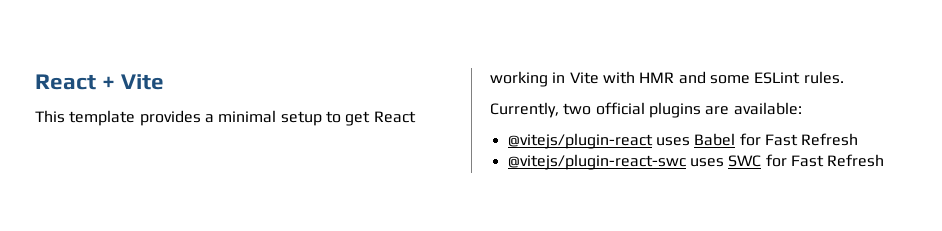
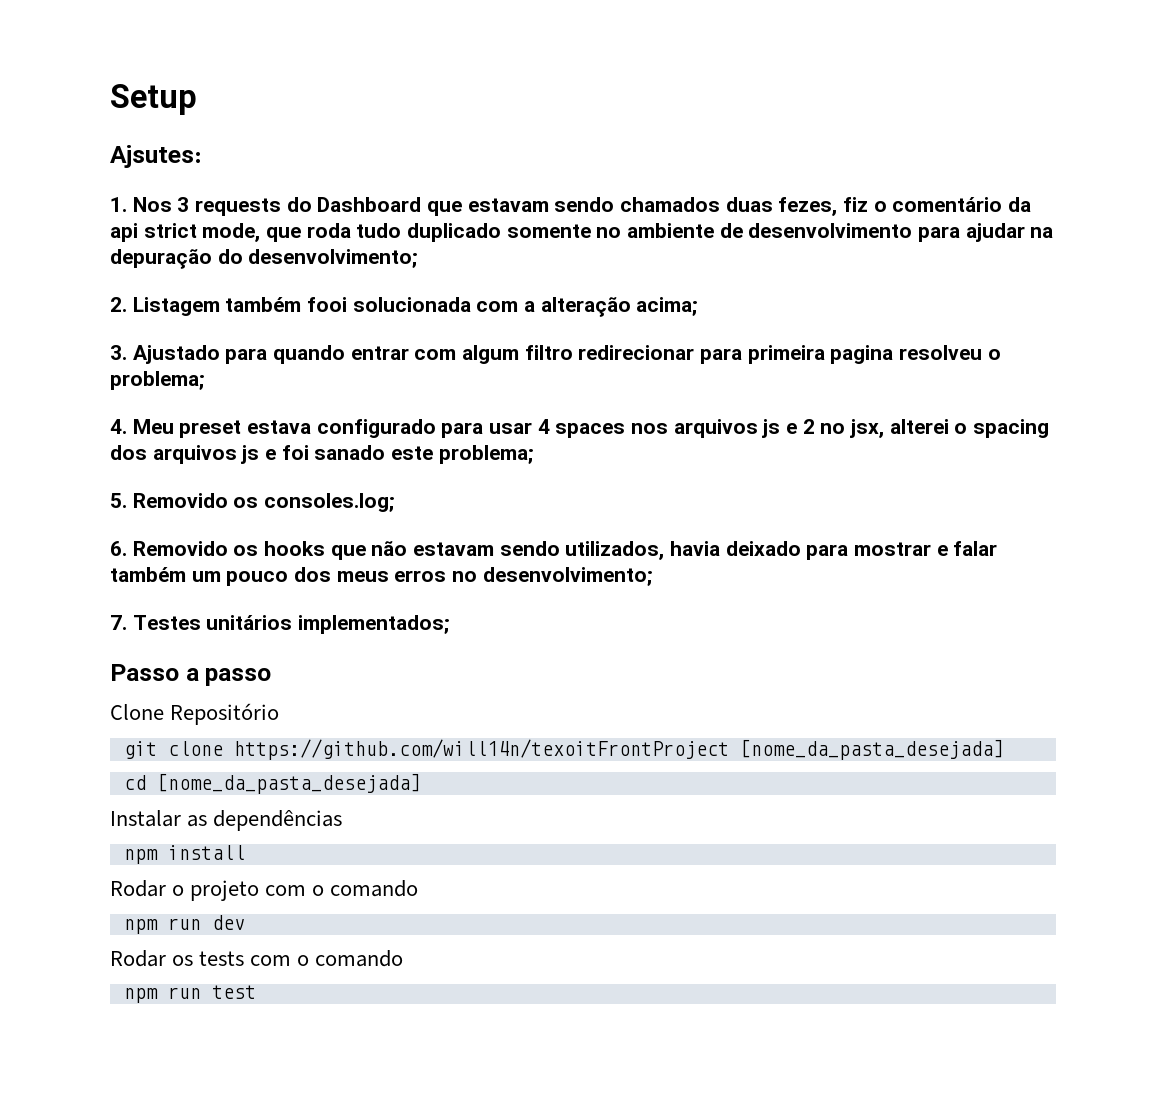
- React + Vite
- This template provides a minimal setup to get React working in Vite with HMR and some ESLint rules.
- Currently, two official plugins are available:
- @vitejs/plugin-react uses Babel for Fast Refresh
- @vitejs/plugin-react-swc uses SWC for Fast Refresh
+ Setup
+ Ajsutes:
+ 1. Nos 3 requests do Dashboard que estavam sendo chamados duas fezes, fiz o comentário da api strict mode, que roda tudo duplicado somente no ambiente de desenvolvimento para ajudar na depuração do desenvolvimento;
+ 2. Listagem também fooi solucionada com a alteração acima;
+ 3. Ajustado para quando entrar com algum filtro redirecionar para primeira pagina resolveu o problema;
+ 4. Meu preset estava configurado para usar 4 spaces nos arquivos js e 2 no jsx, alterei o spacing dos arquivos js e foi sanado este problema;
+ 5. Removido os consoles.log;
+ 6. Removido os hooks que não estavam sendo utilizados, havia deixado para mostrar e falar também um pouco dos meus erros no desenvolvimento;
+ 7. Testes unitários implementados;
+ Passo a passo
+ Clone Repositório
+ git clone https://github.com/will14n/texoitFrontProject [nome_da_pasta_desejada]
+ cd [nome_da_pasta_desejada]
+ Instalar as dependências
+ npm install
+ Rodar o projeto com o comando
+ npm run dev
+ Rodar os tests com o comando
+ npm run test

